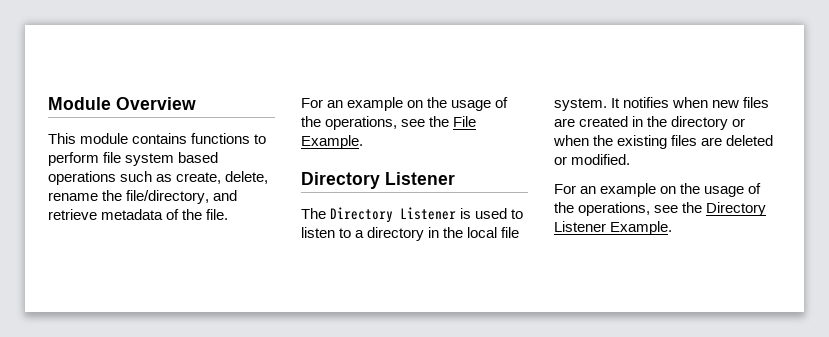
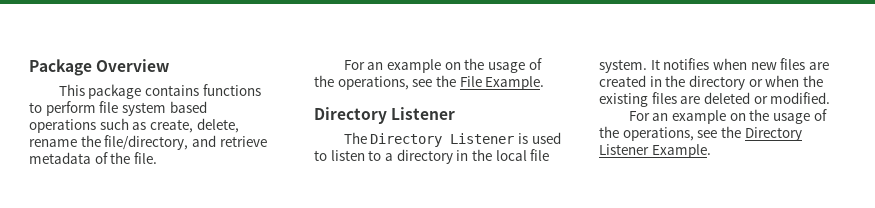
- Module Overview
+ Package Overview
- This module contains functions to perform file system based operations such as create, delete, rename the file/directory, and retrieve metadata of the file.
+ This package contains functions to perform file system based operations such as create, delete, rename the file/directory, and retrieve metadata of the file.

